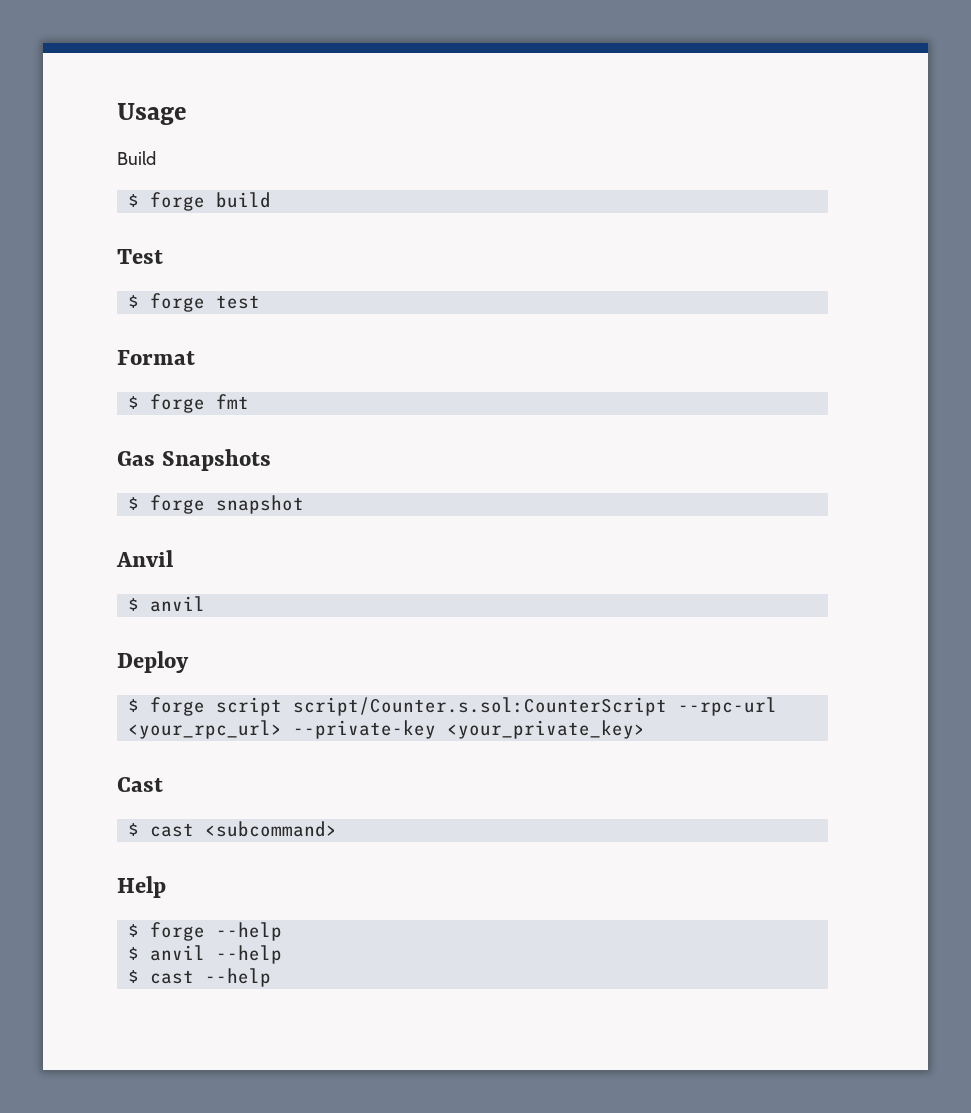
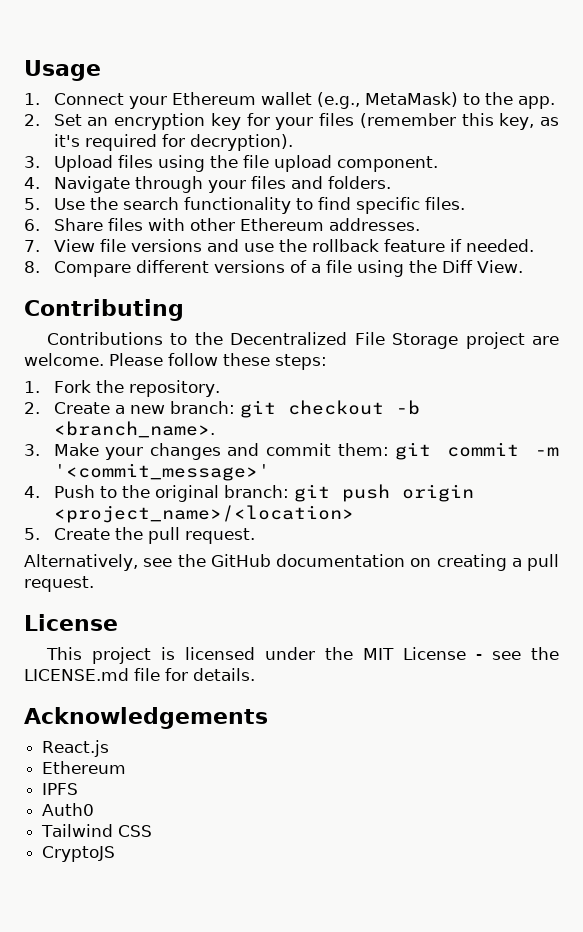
- Build
- $ forge build
- Test
- $ forge test
- Format
- $ forge fmt
- Gas Snapshots
- $ forge snapshot
- Anvil
- $ anvil
- Deploy
- $ forge script script/Counter.s.sol:CounterScript --rpc-url <your_rpc_url> --private-key <your_private_key>
- Cast
- $ cast <subcommand>
- Help
- $ forge --help
- $ anvil --help
- $ cast --help
+ 1. Connect your Ethereum wallet (e.g., MetaMask) to the app.
+ 2. Set an encryption key for your files (remember this key, as it's required for decryption).
+ 3. Upload files using the file upload component.
+ 4. Navigate through your files and folders.
+ 5. Use the search functionality to find specific files.
+ 6. Share files with other Ethereum addresses.
+ 7. View file versions and use the rollback feature if needed.
+ 8. Compare different versions of a file using the Diff View.
+ Contributing
+ Contributions to the Decentralized File Storage project are welcome. Please follow these steps:
+ 1. Fork the repository.
+ 2. Create a new branch: git checkout -b <branch_name>.
+ 3. Make your changes and commit them: git commit -m '<commit_message>'
+ 4. Push to the original branch: git push origin <project_name>/<location>
+ 5. Create the pull request.
+ Alternatively, see the GitHub documentation on creating a pull request.
+ License
+ This project is licensed under the MIT License - see the LICENSE.md file for details.
+ Acknowledgements
+ React.js
+ Ethereum
+ IPFS
+ Auth0
+ Tailwind CSS
+ CryptoJS

